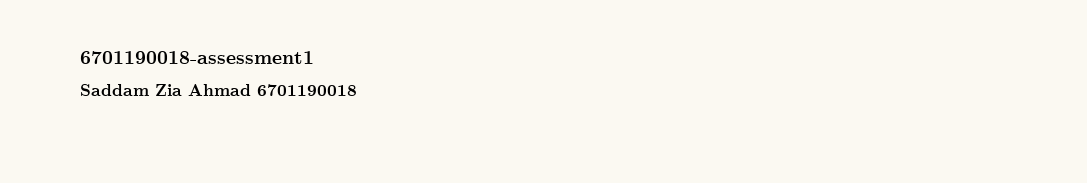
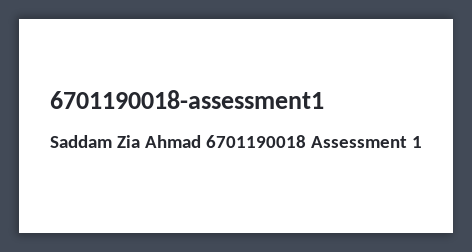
- Saddam Zia Ahmad 6701190018
+ Saddam Zia Ahmad 6701190018 Assessment 1

